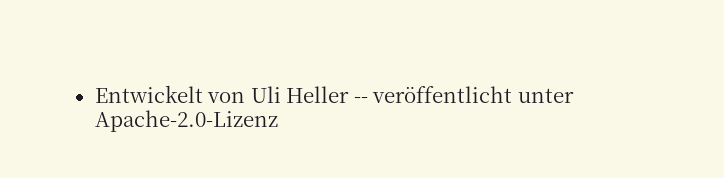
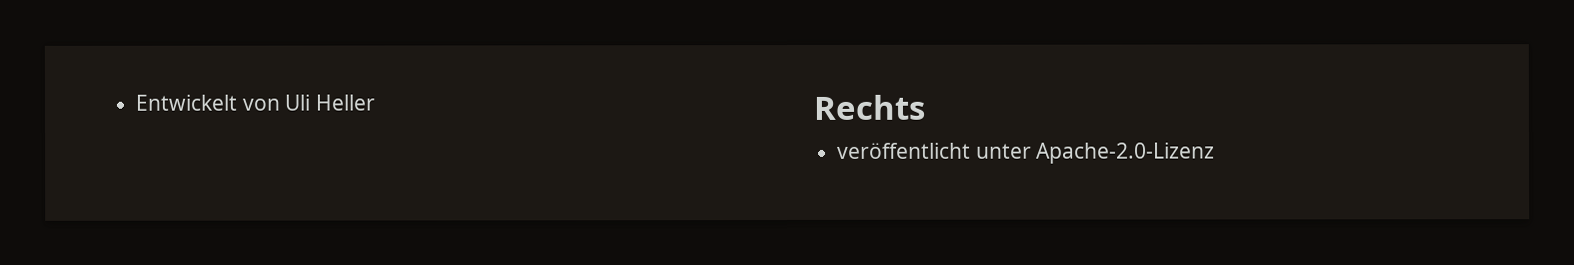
- Entwickelt von Uli Heller -- veröffentlicht unter Apache-2.0-Lizenz
+ Entwickelt von Uli Heller
+ Rechts
+ veröffentlicht unter Apache-2.0-Lizenz

